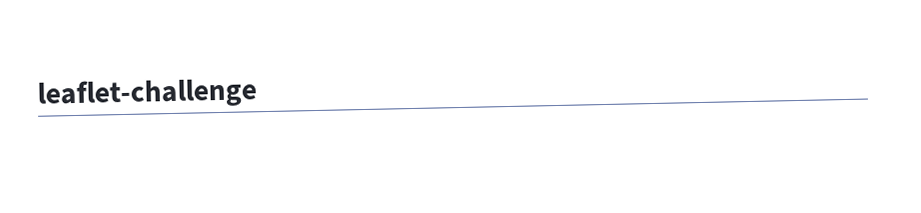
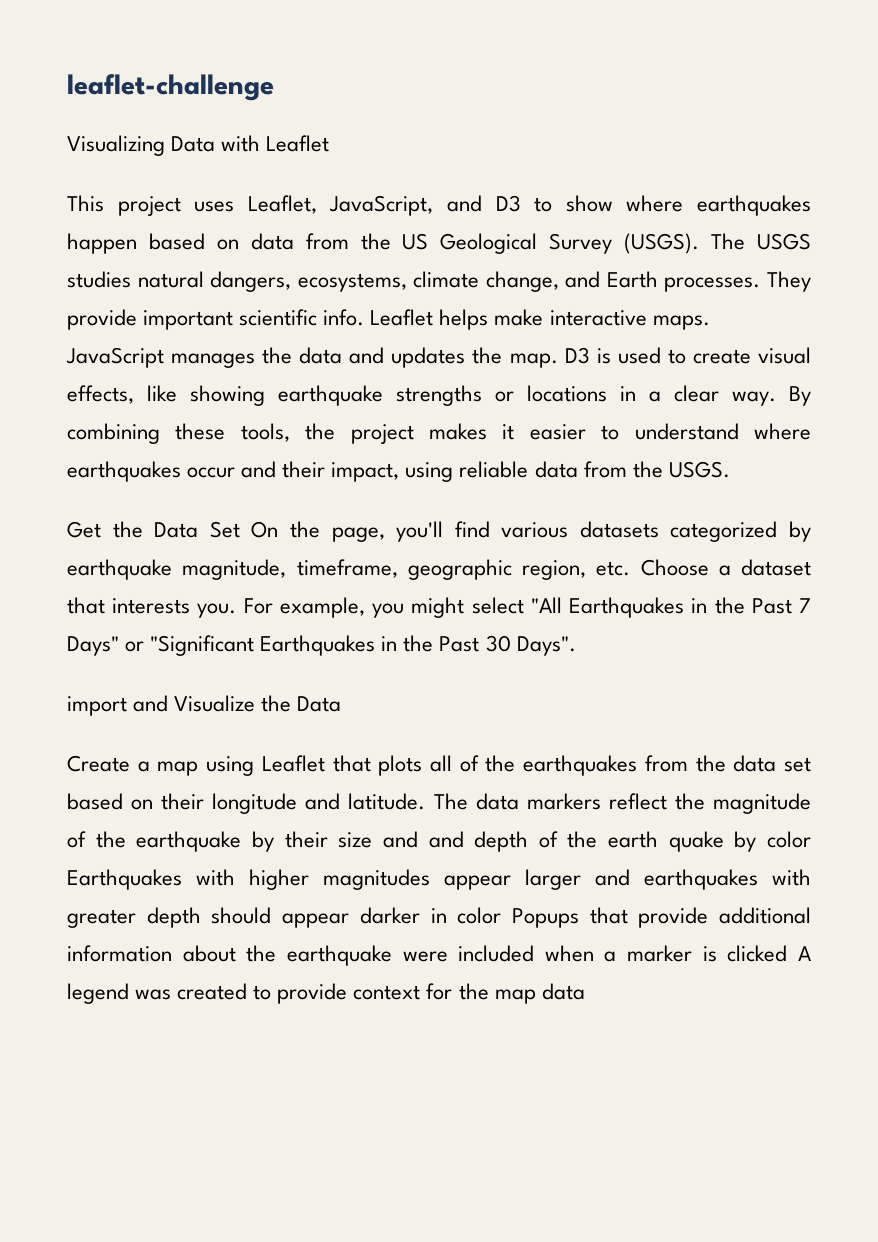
+ Visualizing Data with Leaflet
+ This project uses Leaflet, JavaScript, and D3 to show where earthquakes happen based on data from the US Geological Survey (USGS). The USGS studies natural dangers, ecosystems, climate change, and Earth processes. They provide important scientific info. Leaflet helps make interactive maps. JavaScript manages the data and updates the map. D3 is used to create visual effects, like showing earthquake strengths or locations in a clear way. By combining these tools, the project makes it easier to understand where earthquakes occur and their impact, using reliable data from the USGS.
+ Get the Data Set On the page, you'll find various datasets categorized by earthquake magnitude, timeframe, geographic region, etc. Choose a dataset that interests you. For example, you might select "All Earthquakes in the Past 7 Days" or "Significant Earthquakes in the Past 30 Days".
+ import and Visualize the Data
+ Create a map using Leaflet that plots all of the earthquakes from the data set based on their longitude and latitude. The data markers reflect the magnitude of the earthquake by their size and and depth of the earth quake by color Earthquakes with higher magnitudes appear larger and earthquakes with greater depth should appear darker in color Popups that provide additional information about the earthquake were included when a marker is clicked A legend was created to provide context for the map data

